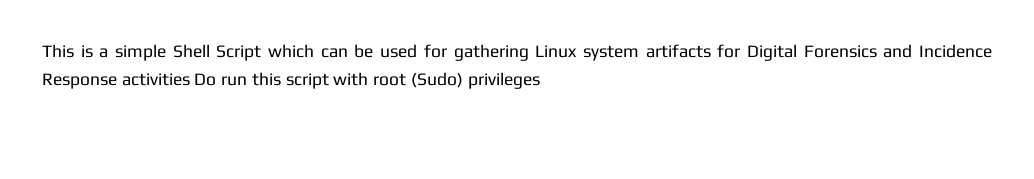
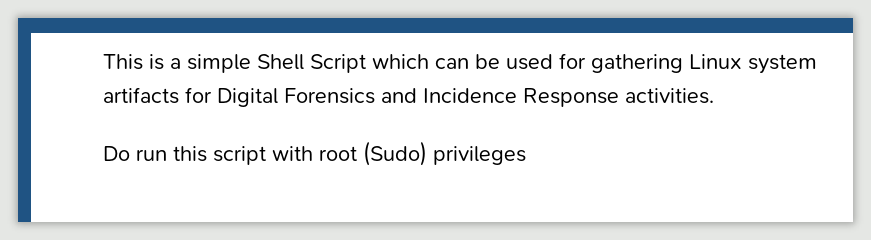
- This is a simple Shell Script which can be used for gathering Linux system artifacts for Digital Forensics and Incidence Response activities Do run this script with root (Sudo) privileges
+ This is a simple Shell Script which can be used for gathering Linux system artifacts for Digital Forensics and Incidence Response activities.
+ Do run this script with root (Sudo) privileges

